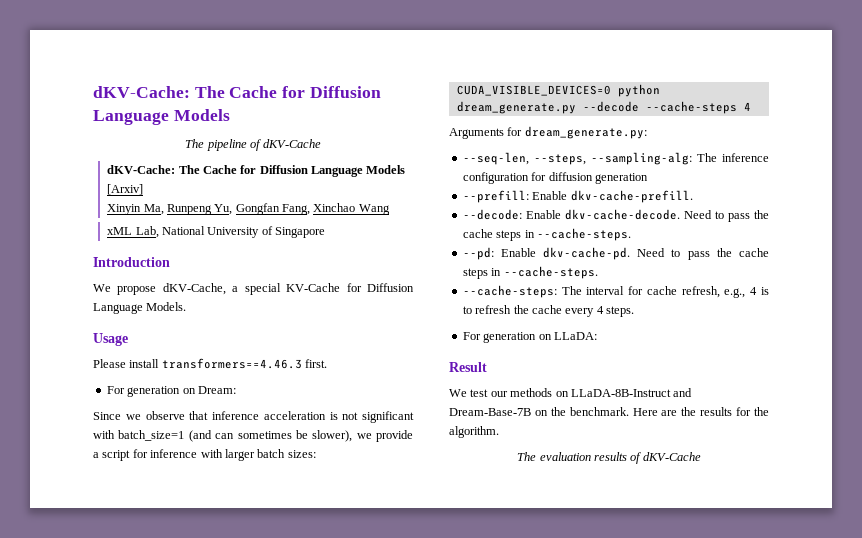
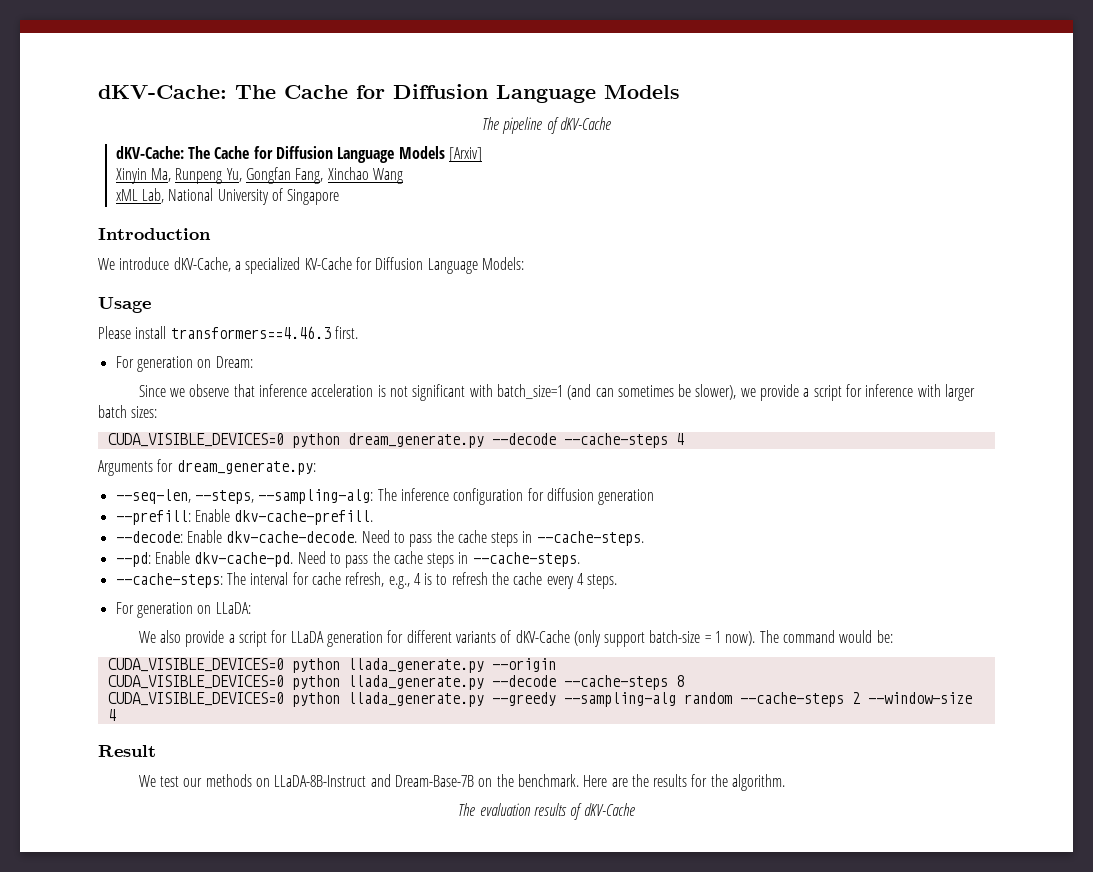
- We propose dKV-Cache, a special KV-Cache for Diffusion Language Models.
+ We introduce dKV-Cache, a specialized KV-Cache for Diffusion Language Models:
+ We also provide a script for LLaDA generation for different variants of dKV-Cache (only support batch-size = 1 now). The command would be:
+ CUDA_VISIBLE_DEVICES=0 python llada_generate.py --origin
+ CUDA_VISIBLE_DEVICES=0 python llada_generate.py --decode --cache-steps 8
+ CUDA_VISIBLE_DEVICES=0 python llada_generate.py --greedy --sampling-alg random --cache-steps 2 --window-size 4

